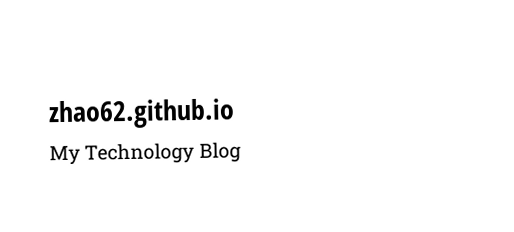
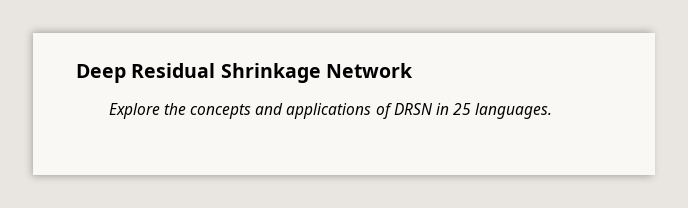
- zhao62.github.io
- My Technology Blog
+ Deep Residual Shrinkage Network
+ Explore the concepts and applications of DRSN in 25 languages.

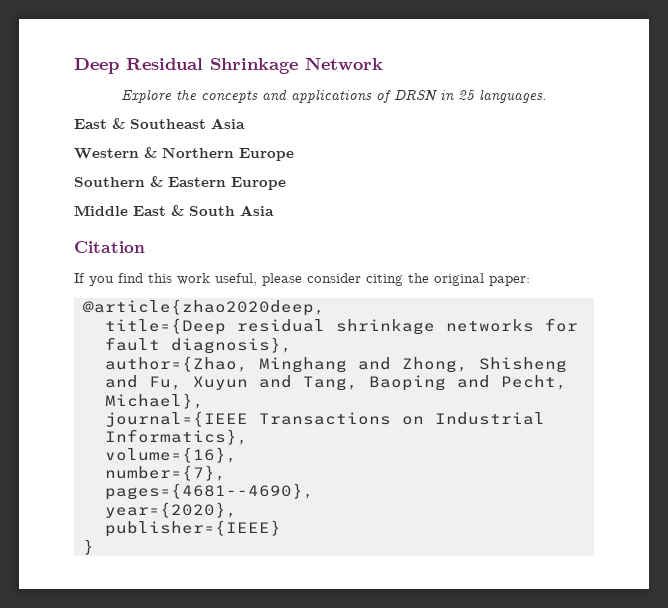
+ East & Southeast Asia
+ Western & Northern Europe
+ Southern & Eastern Europe
+ Middle East & South Asia
+ Citation
+ If you find this work useful, please consider citing the original paper:
+ @article{zhao2020deep,
+ title={Deep residual shrinkage networks for fault diagnosis},
+ author={Zhao, Minghang and Zhong, Shisheng and Fu, Xuyun and Tang, Baoping and Pecht, Michael},
+ journal={IEEE Transactions on Industrial Informatics},
+ volume={16},
+ number={7},
+ pages={4681--4690},
+ year={2020},
+ publisher={IEEE}
+ }

